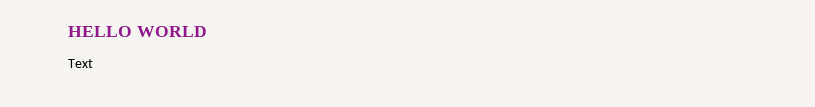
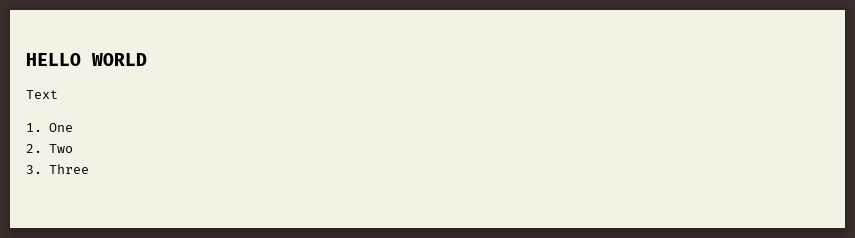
+ 1. One
+ 2. Two
+ 3. Three

